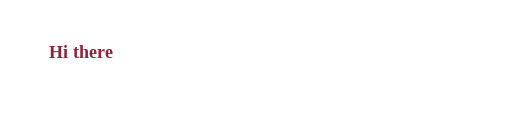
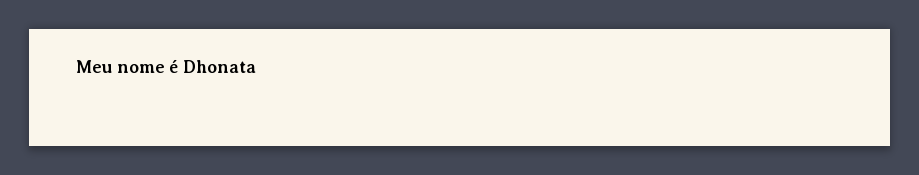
- Hi there
+ Meu nome é Dhonata

